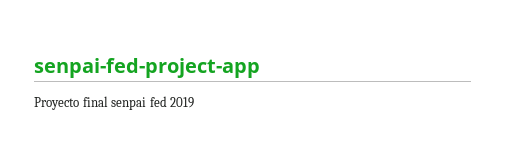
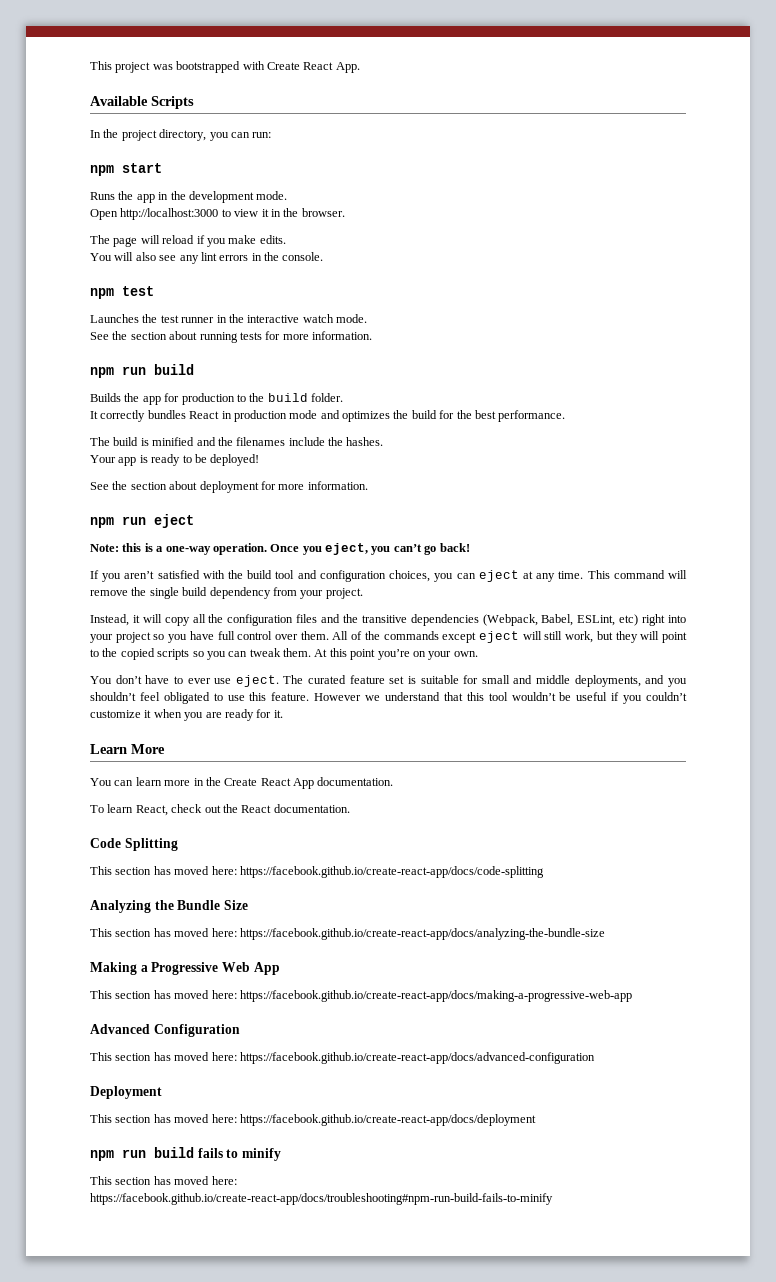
- senpai-fed-project-app
- Proyecto final senpai fed 2019
+ This project was bootstrapped with Create React App.
+ Available Scripts
+ In the project directory, you can run:
+ npm start
+ Runs the app in the development mode.
+ Open http://localhost:3000 to view it in the browser.
+ The page will reload if you make edits.
+ You will also see any lint errors in the console.
+ npm test
+ Launches the test runner in the interactive watch mode.
+ See the section about running tests for more information.
+ npm run build
+ Builds the app for production to the build folder.
+ It correctly bundles React in production mode and optimizes the build for the best performance.
+ The build is minified and the filenames include the hashes.
+ Your app is ready to be deployed!
+ See the section about deployment for more information.
+ npm run eject
+ Note: this is a one-way operation. Once you eject, you can’t go back!
+ If you aren’t satisfied with the build tool and configuration choices, you can eject at any time. This command will remove the single build dependency from your project.
+ Instead, it will copy all the configuration files and the transitive dependencies (Webpack, Babel, ESLint, etc) right into your project so you have full control over them. All of the commands except eject will still work, but they will point to the copied scripts so you can tweak them. At this point you’re on your own.
+ You don’t have to ever use eject. The curated feature set is suitable for small and middle deployments, and you shouldn’t feel obligated to use this feature. However we understand that this tool wouldn’t be useful if you couldn’t customize it when you are ready for it.
+ Learn More
+ You can learn more in the Create React App documentation.
+ To learn React, check out the React documentation.
+ Code Splitting
+ This section has moved here: https://facebook.github.io/create-react-app/docs/code-splitting
+ Analyzing the Bundle Size
+ This section has moved here: https://facebook.github.io/create-react-app/docs/analyzing-the-bundle-size
+ Making a Progressive Web App
+ This section has moved here: https://facebook.github.io/create-react-app/docs/making-a-progressive-web-app
+ Advanced Configuration
+ This section has moved here: https://facebook.github.io/create-react-app/docs/advanced-configuration
+ Deployment
+ This section has moved here: https://facebook.github.io/create-react-app/docs/deployment
+ npm run build fails to minify
+ This section has moved here: https://facebook.github.io/create-react-app/docs/troubleshooting#npm-run-build-fails-to-minify

